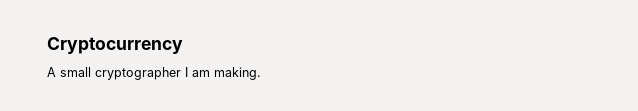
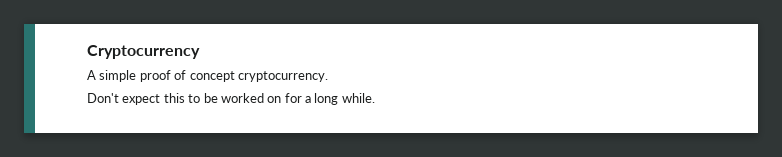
- A small cryptographer I am making.
+ A simple proof of concept cryptocurrency.
+ Don't expect this to be worked on for a long while.

